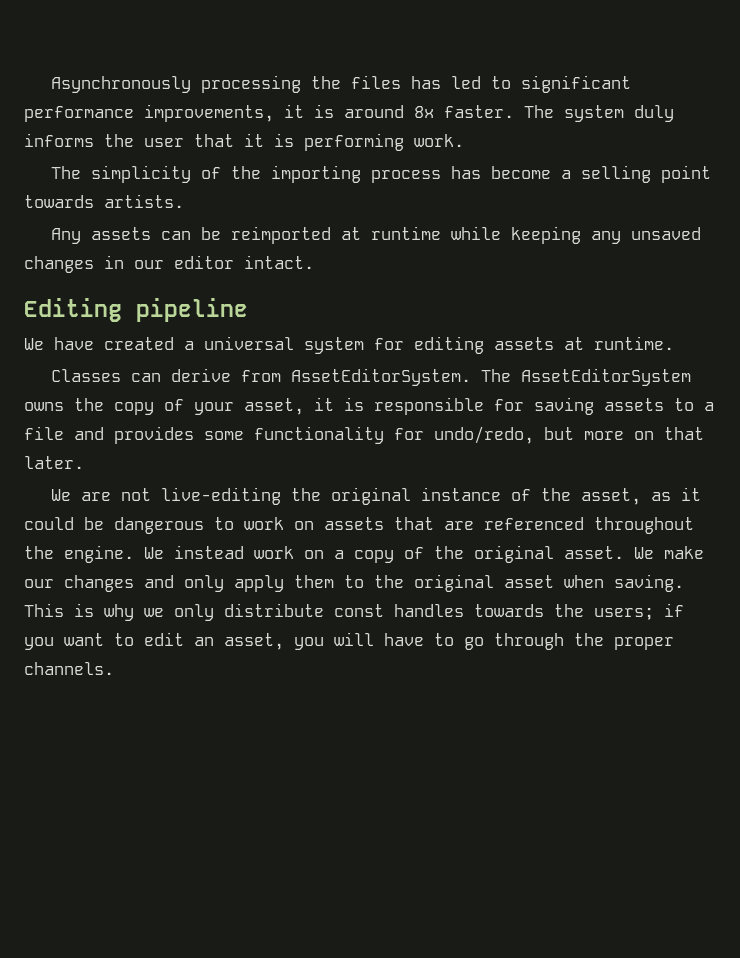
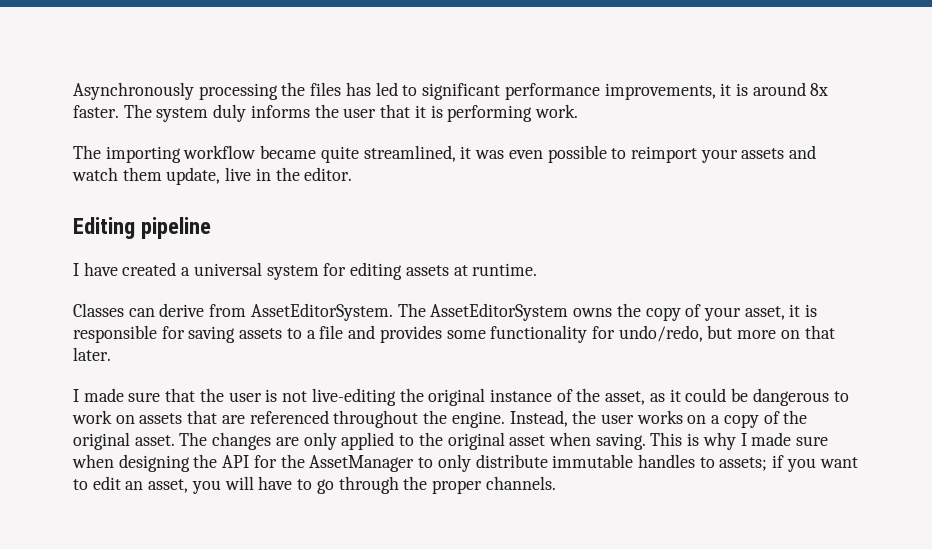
- The simplicity of the importing process has become a selling point towards artists.
- Any assets can be reimported at runtime while keeping any unsaved changes in our editor intact.
+ The importing workflow became quite streamlined, it was even possible to reimport your assets and watch them update, live in the editor.
- We have created a universal system for editing assets at runtime.
+ I have created a universal system for editing assets at runtime.
- We are not live-editing the original instance of the asset, as it could be dangerous to work on assets that are referenced throughout the engine.
+ I made sure that the user is not live-editing the original instance of the asset, as it could be dangerous to work on assets that are referenced throughout the engine.
- We instead work on a copy of the original asset.
+ Instead, the user works on a copy of the original asset.
- We make our changes and only apply them to the original asset when saving.
+ The changes are only applied to the original asset when saving.
- This is why we only distribute const handles towards the users; if you want to edit an asset, you will have to go through the proper channels.
+ This is why I made sure when designing the API for the AssetManager to only distribute immutable handles to assets; if you want to edit an asset, you will have to go through the proper channels.

